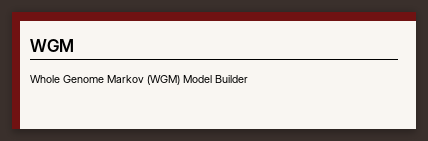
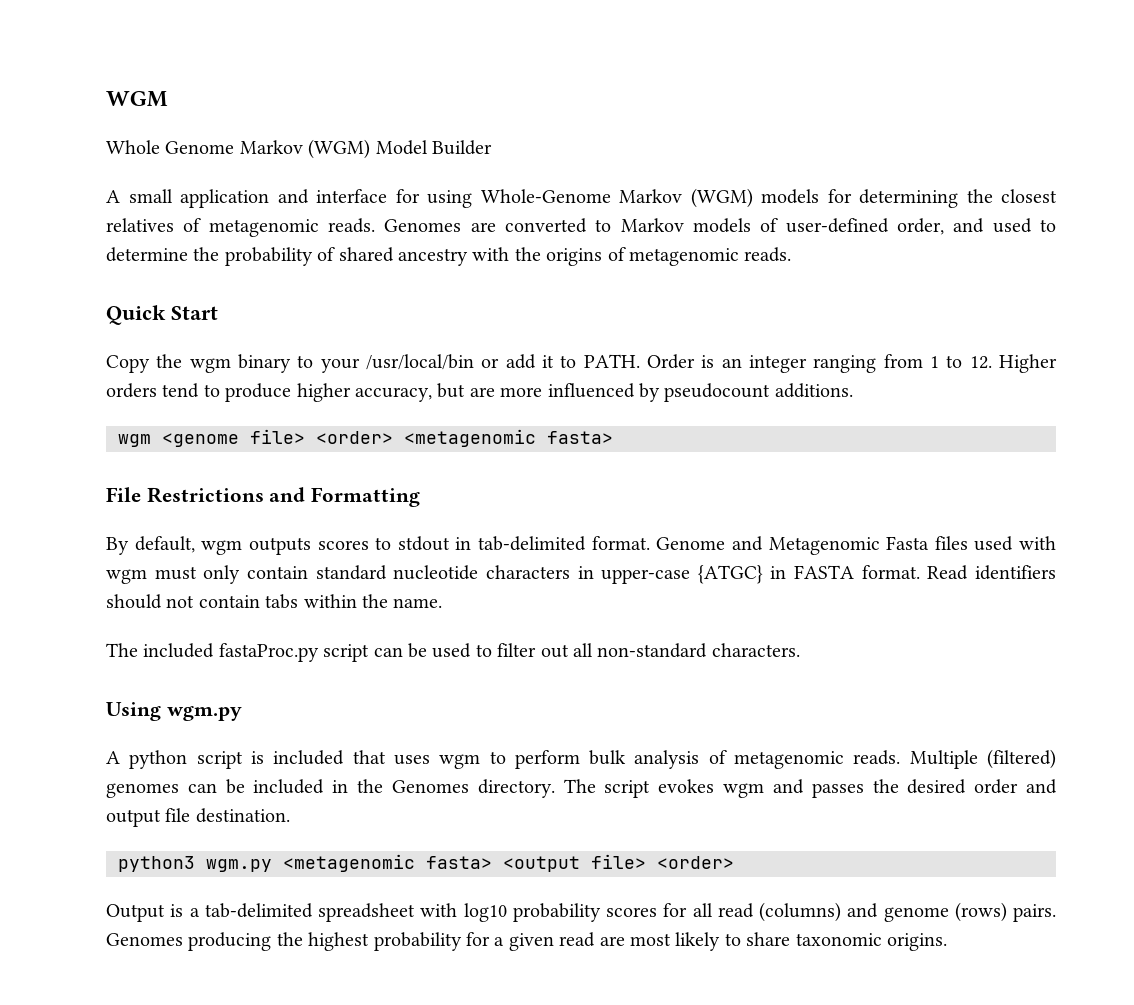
+ A small application and interface for using Whole-Genome Markov (WGM) models for determining the closest relatives of metagenomic reads. Genomes are converted to Markov models of user-defined order, and used to determine the probability of shared ancestry with the origins of metagenomic reads.
+ Quick Start
+ Copy the wgm binary to your /usr/local/bin or add it to PATH. Order is an integer ranging from 1 to 12. Higher orders tend to produce higher accuracy, but are more influenced by pseudocount additions.
+ wgm <genome file> <order> <metagenomic fasta>
+ File Restrictions and Formatting
+ By default, wgm outputs scores to stdout in tab-delimited format. Genome and Metagenomic Fasta files used with wgm must only contain standard nucleotide characters in upper-case {ATGC} in FASTA format. Read identifiers should not contain tabs within the name.
+ The included fastaProc.py script can be used to filter out all non-standard characters.
+ Using wgm.py
+ A python script is included that uses wgm to perform bulk analysis of metagenomic reads. Multiple (filtered) genomes can be included in the Genomes directory. The script evokes wgm and passes the desired order and output file destination.
+ python3 wgm.py <metagenomic fasta> <output file> <order>
+ Output is a tab-delimited spreadsheet with log10 probability scores for all read (columns) and genome (rows) pairs. Genomes producing the highest probability for a given read are most likely to share taxonomic origins.

